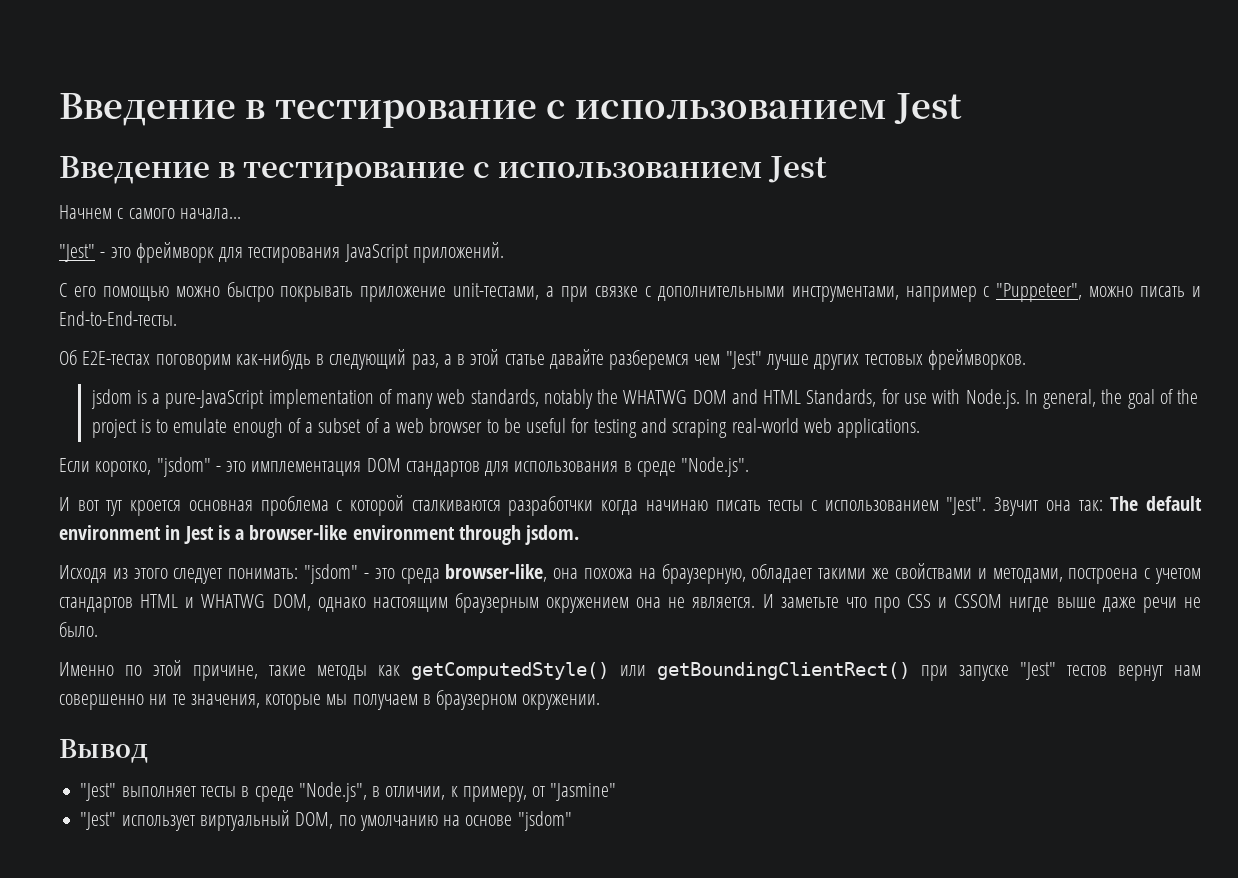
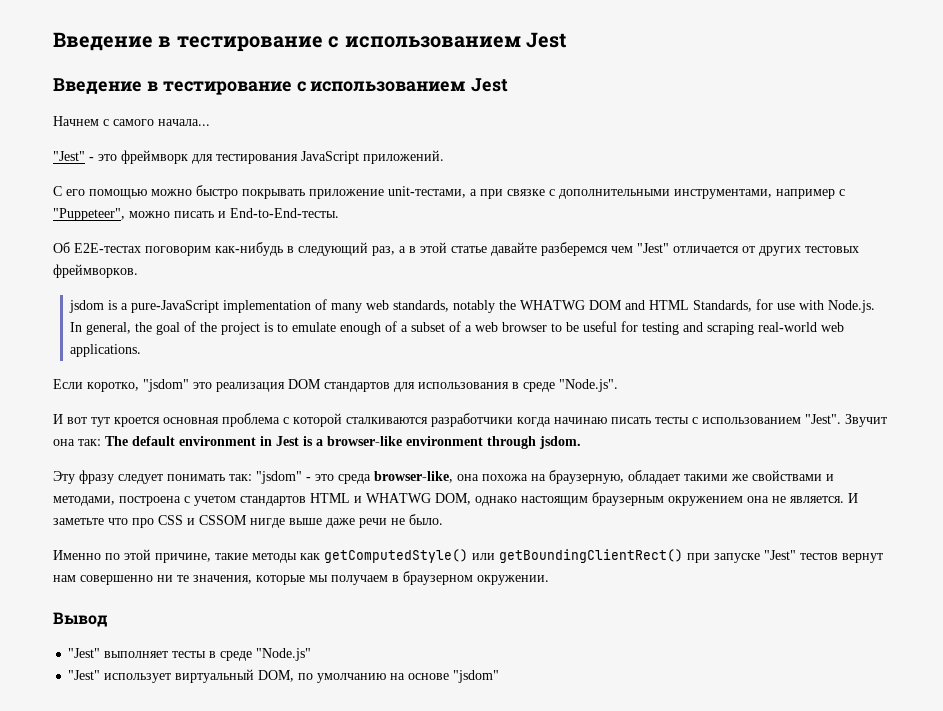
- Об E2E-тестах поговорим как-нибудь в следующий раз, а в этой статье давайте разберемся чем "Jest" лучше других тестовых фреймворков.
+ Об E2E-тестах поговорим как-нибудь в следующий раз, а в этой статье давайте разберемся чем "Jest" отличается от других тестовых фреймворков.
- Если коротко, "jsdom" - это имплементация DOM стандартов для использования в среде "Node.js".
+ Если коротко, "jsdom" это реализация DOM стандартов для использования в среде "Node.js".
- И вот тут кроется основная проблема с которой сталкиваются разработчки когда начинаю писать тесты с использованием "Jest".
+ И вот тут кроется основная проблема с которой сталкиваются разработчики когда начинаю писать тесты с использованием "Jest".
- Исходя из этого следует понимать: "jsdom" - это среда browser-like, она похожа на браузерную, обладает такими же свойствами и методами, построена с учетом стандартов HTML и WHATWG DOM, однако настоящим браузерным окружением она не является.
+ Эту фразу следует понимать так: "jsdom" - это среда browser-like, она похожа на браузерную, обладает такими же свойствами и методами, построена с учетом стандартов HTML и WHATWG DOM, однако настоящим браузерным окружением она не является.
- "Jest" выполняет тесты в среде "Node.js", в отличии, к примеру, от "Jasmine"
+ "Jest" выполняет тесты в среде "Node.js"

